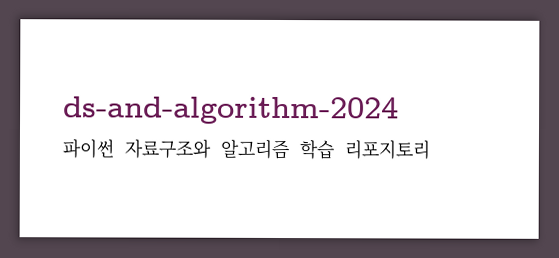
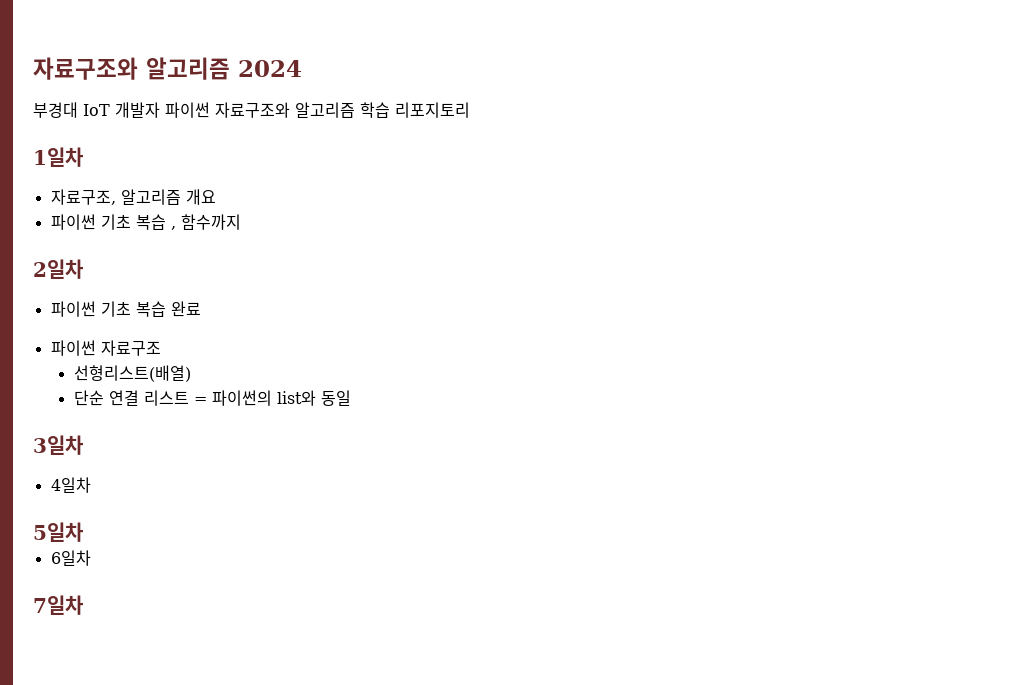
- ds-and-algorithm-2024
- 파이썬 자료구조와 알고리즘 학습 리포지토리
+ 자료구조와 알고리즘 2024
+ 부경대 IoT 개발자 파이썬 자료구조와 알고리즘 학습 리포지토리
+ 1일차
+ 자료구조, 알고리즘 개요
+ 파이썬 기초 복습 , 함수까지
+ 2일차
+ 파이썬 기초 복습 완료
+ 파이썬 자료구조
+ 선형리스트(배열)
+ 단순 연결 리스트 = 파이썬의 list와 동일
+ 3일차
+ 4일차
+ 5일차
+ 6일차
+ 7일차

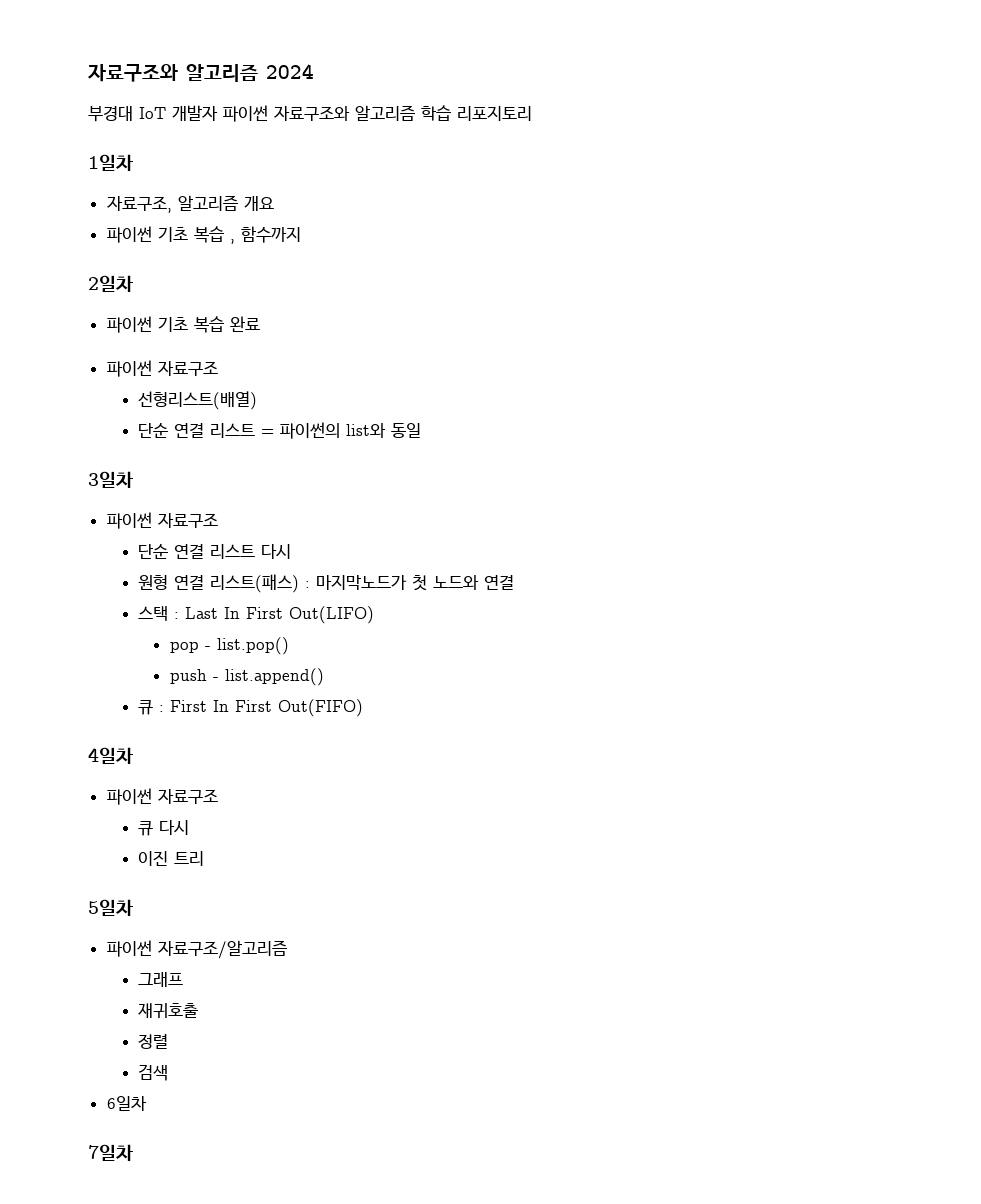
  3일차
+ 파이썬 자료구조
+ 단순 연결 리스트 다시
+ 원형 연결 리스트(패스) : 마지막노드가 첫 노드와 연결
+ 스택 : Last In First Out(LIFO)
+ pop - list.pop()
+ push - list.append()
+ 큐 : First In First Out(FIFO)
  4일차
+ 파이썬 자료구조
+ 큐 다시
+ 이진 트리
  5일차
+ 파이썬 자료구조/알고리즘
+ 그래프
+ 재귀호출
+ 정렬
+ 검색

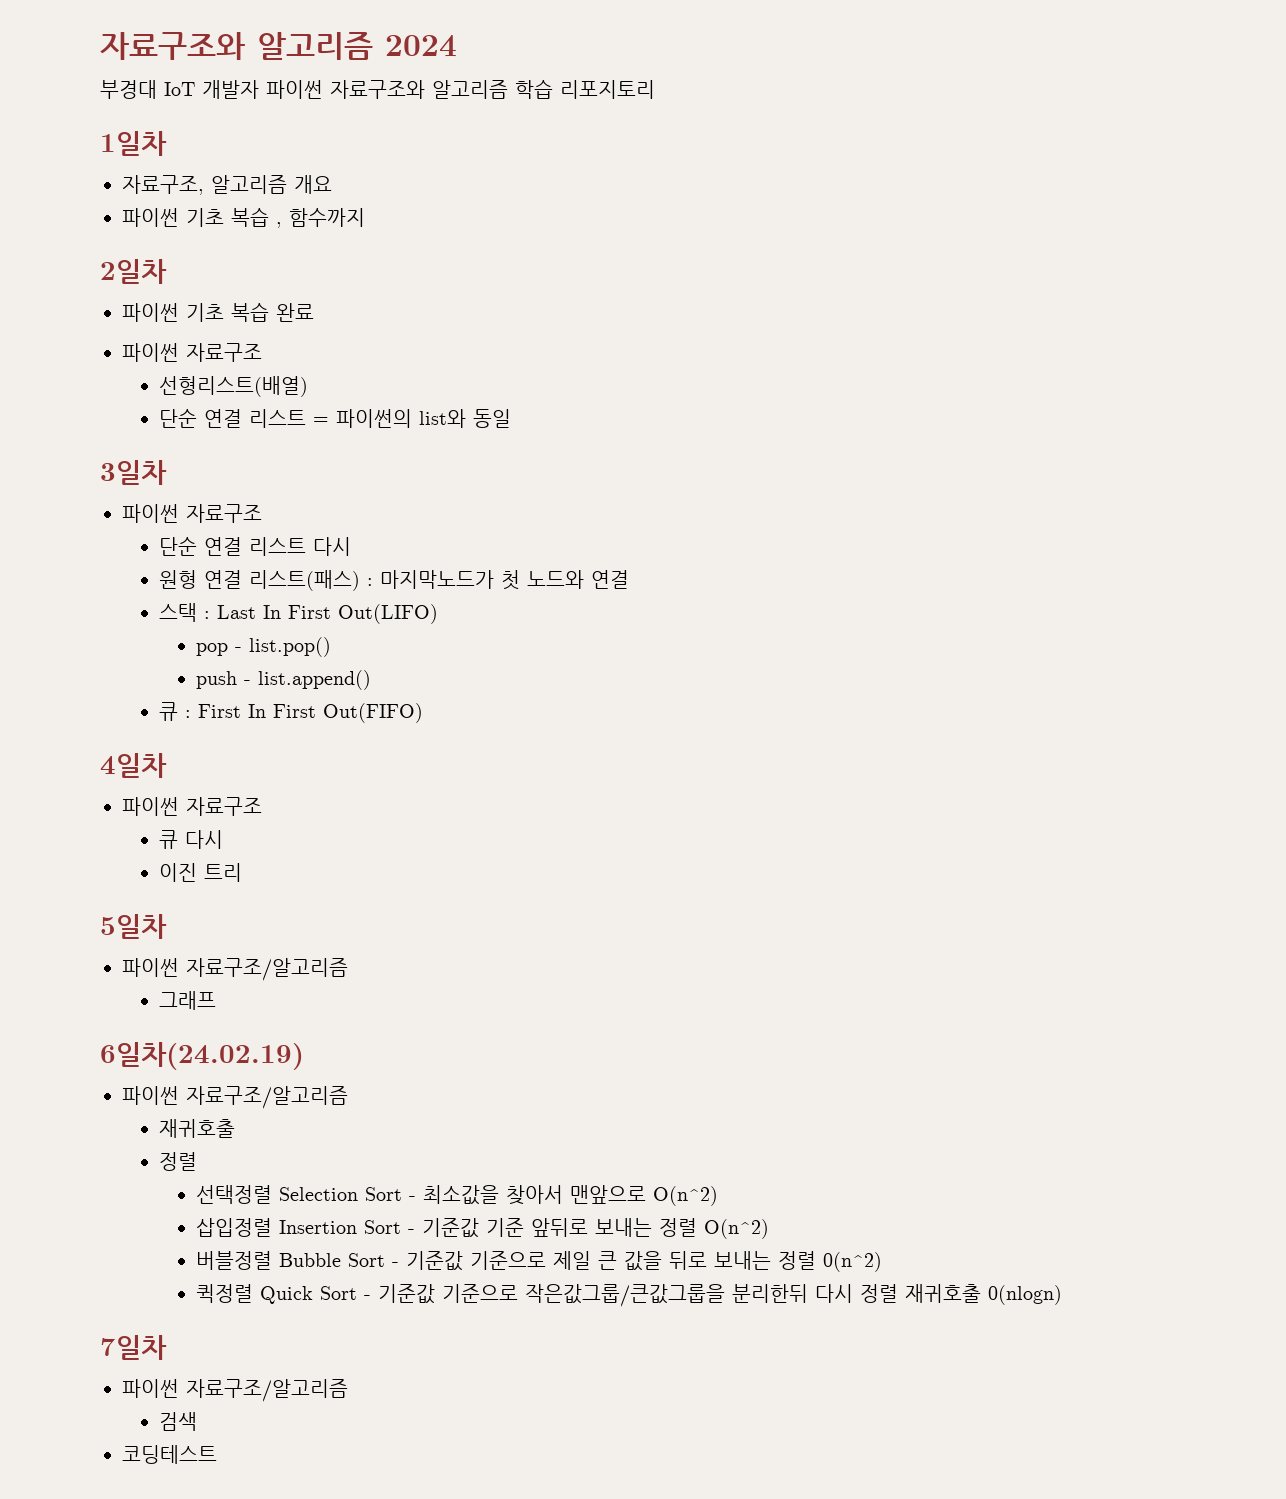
+ 6일차(24.02.19)
+ 파이썬 자료구조/알고리즘
+ 선택정렬 Selection Sort - 최소값을 찾아서 맨앞으로 O(n^2)
+ 삽입정렬 Insertion Sort - 기준값 기준 앞뒤로 보내는 정렬 O(n^2)
+ 버블정렬 Bubble Sort - 기준값 기준으로 제일 큰 값을 뒤로 보내는 정렬 0(n^2)
+ 퀵정렬 Quick Sort - 기준값 기준으로 작은값그룹/큰값그룹을 분리한뒤 다시 정렬 재귀호출 0(nlogn)
+ 7일차
+ 파이썬 자료구조/알고리즘
- 6일차
- 7일차
+ 코딩테스트

